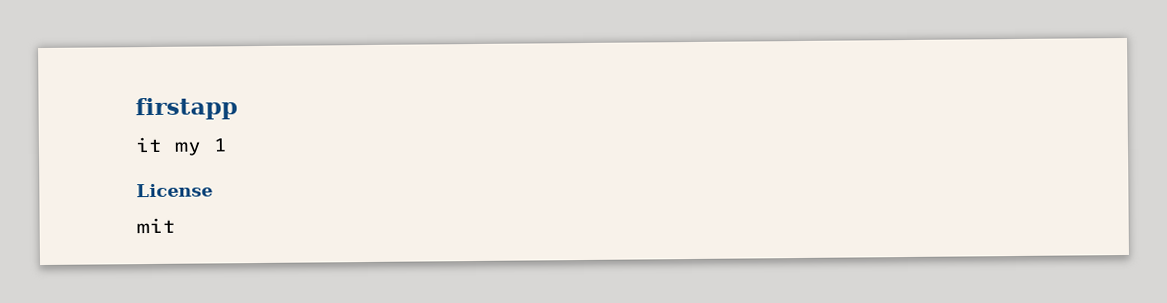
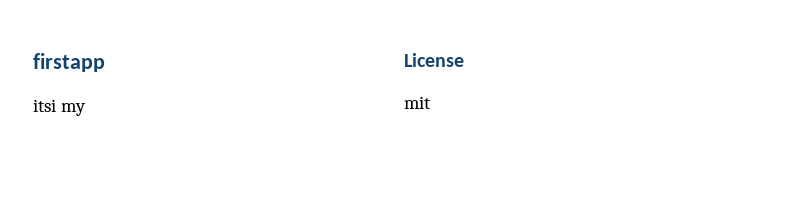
- it my 1
+ itsi my

